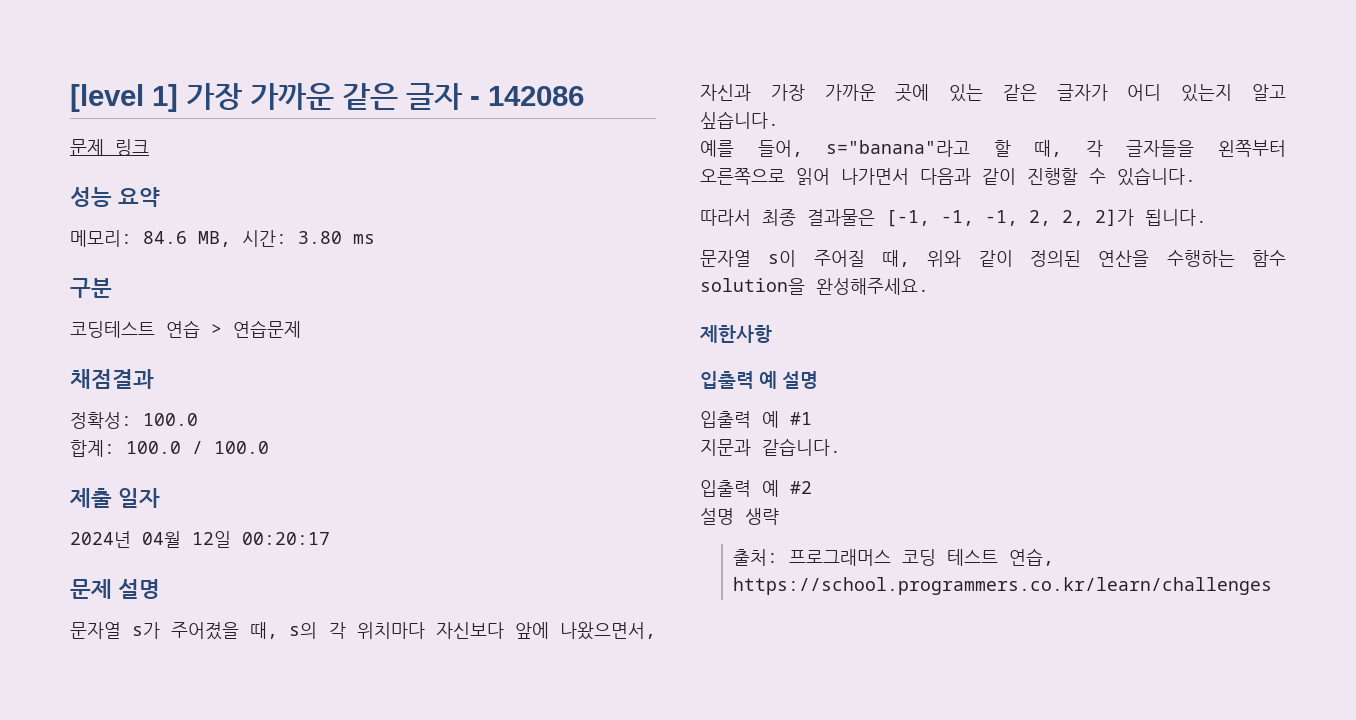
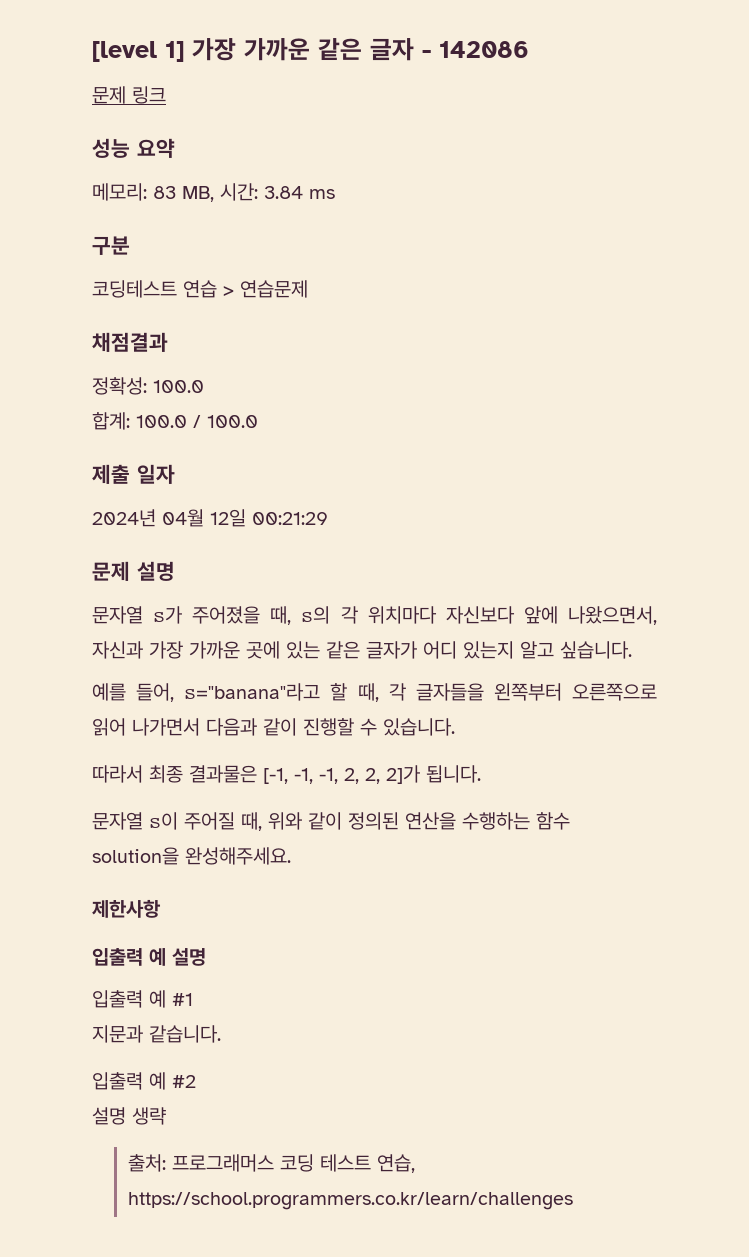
- 메모리: 84.6 MB, 시간: 3.80 ms
+ 메모리: 83 MB, 시간: 3.84 ms
- 2024년 04월 12일 00:20:17
+ 2024년 04월 12일 00:21:29

